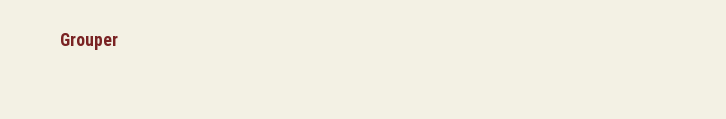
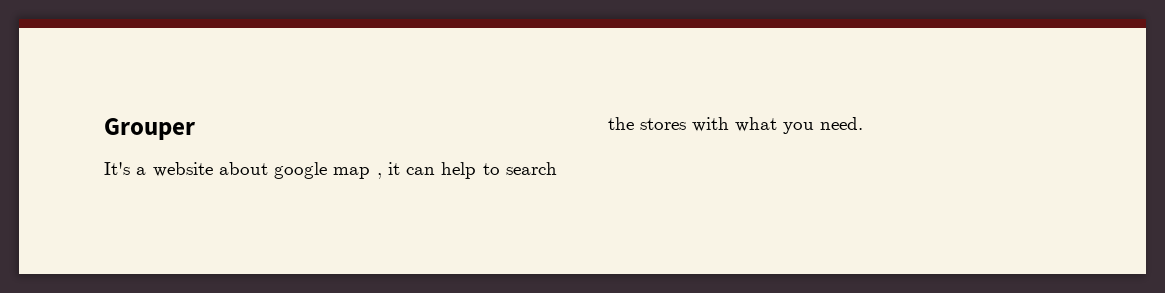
+ It's a website about google map , it can help to search the stores with what you need.

